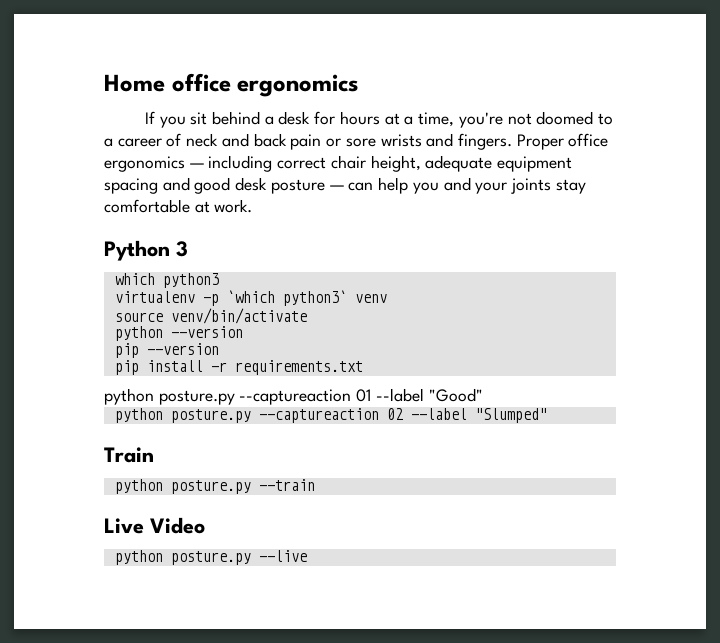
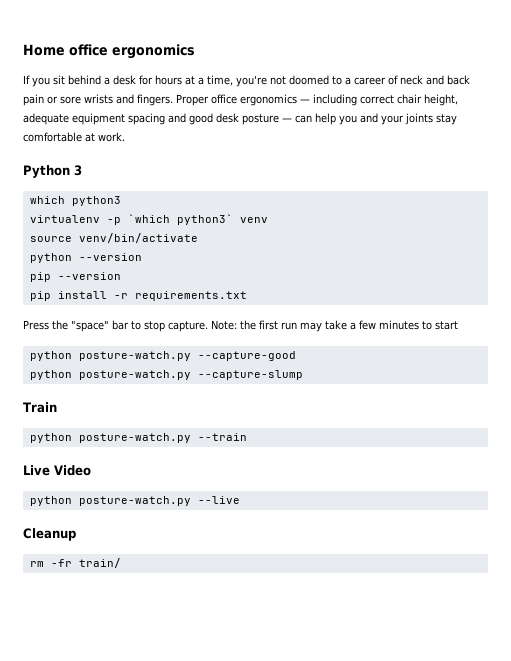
- python posture.py --captureaction 01 --label "Good"
- python posture.py --captureaction 02 --label "Slumped"
+ Press the "space" bar to stop capture. Note: the first run may take a few minutes to start
+ python posture-watch.py --capture-good
+ python posture-watch.py --capture-slump
- python posture.py --train
+ python posture-watch.py --train
- python posture.py --live
+ python posture-watch.py --live
+ Cleanup
+ rm -fr train/

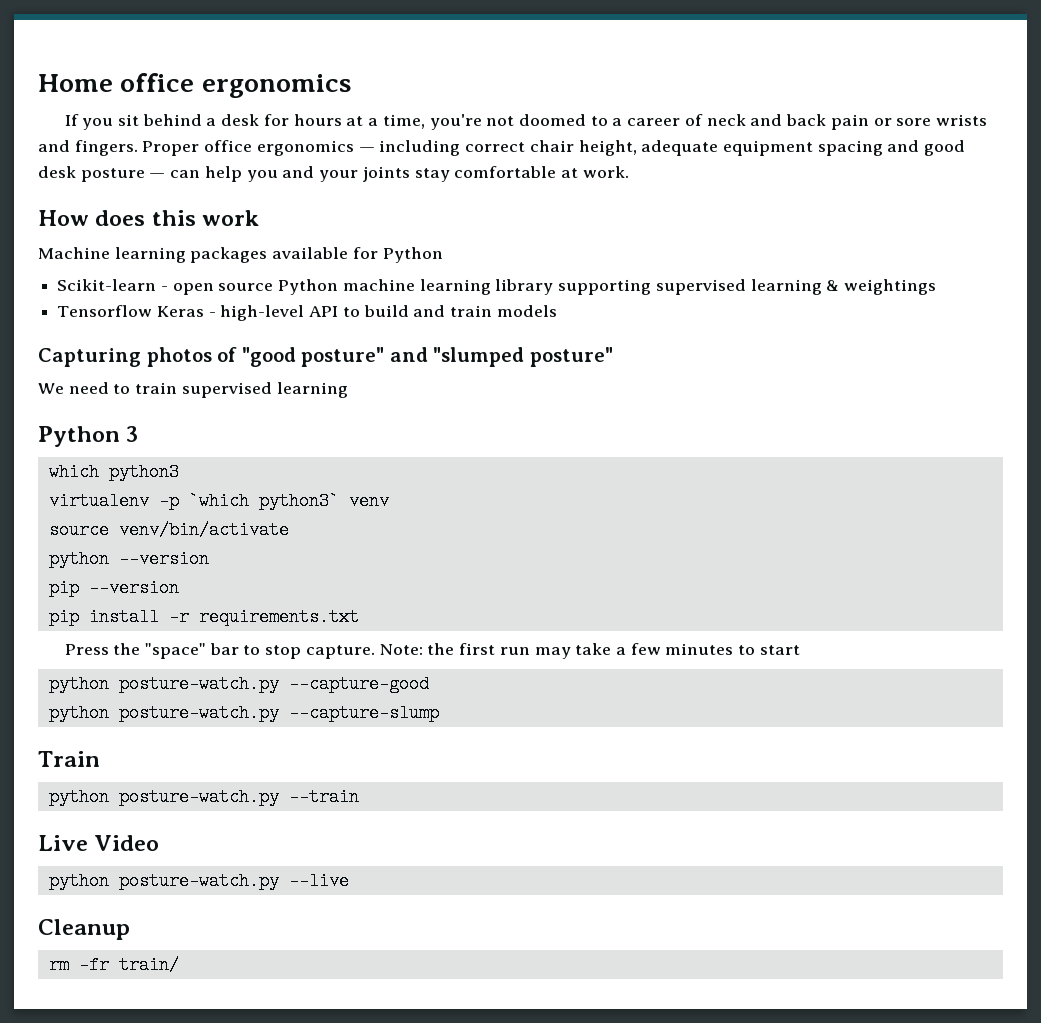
+ How does this work
+ Machine learning packages available for Python
+ Scikit-learn - open source Python machine learning library supporting supervised learning & weightings
+ Tensorflow Keras - high-level API to build and train models
+ Capturing photos of "good posture" and "slumped posture"
+ We need to train supervised learning

